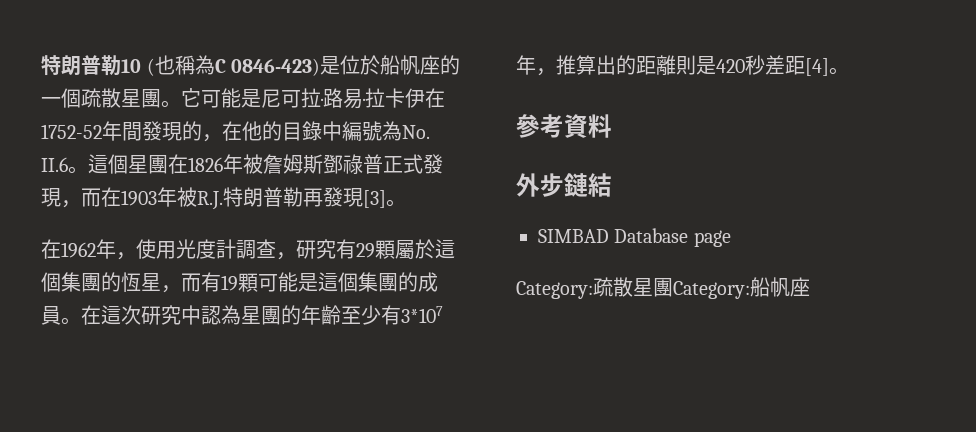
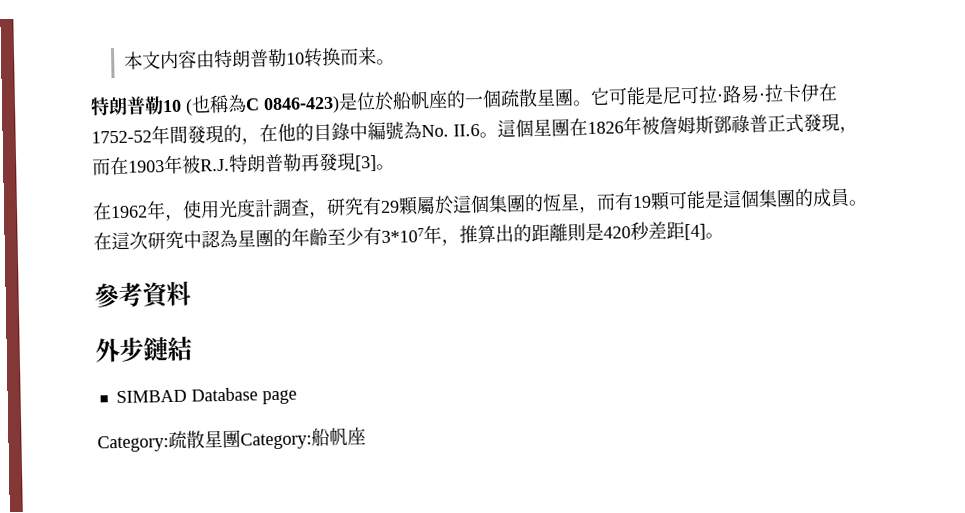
+ 本文内容由特朗普勒10转换而来。

